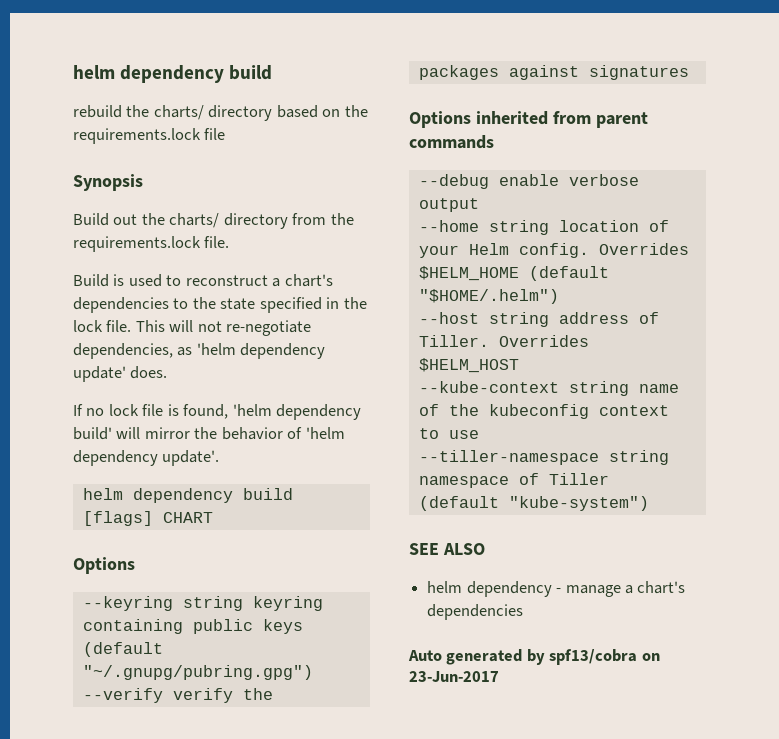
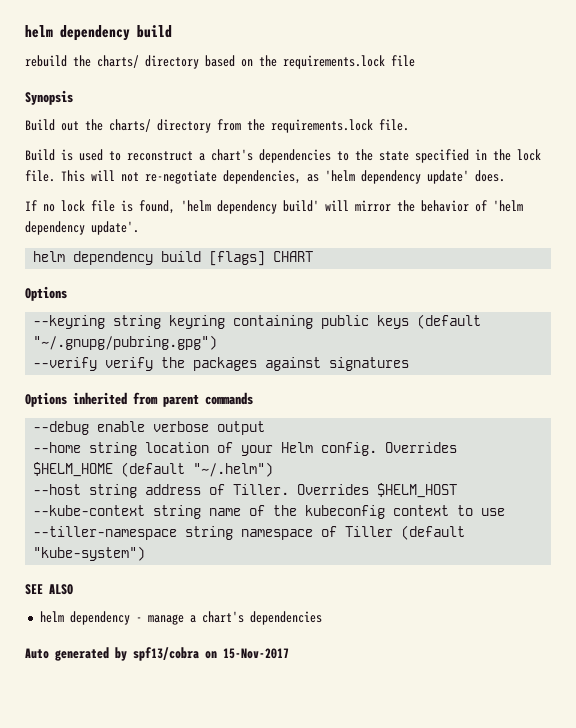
- Overrides $HELM_HOME (default "$HOME/.helm")
+ Overrides $HELM_HOME (default "~/.helm")
- Auto generated by spf13/cobra on 23-Jun-2017
+ Auto generated by spf13/cobra on 15-Nov-2017

